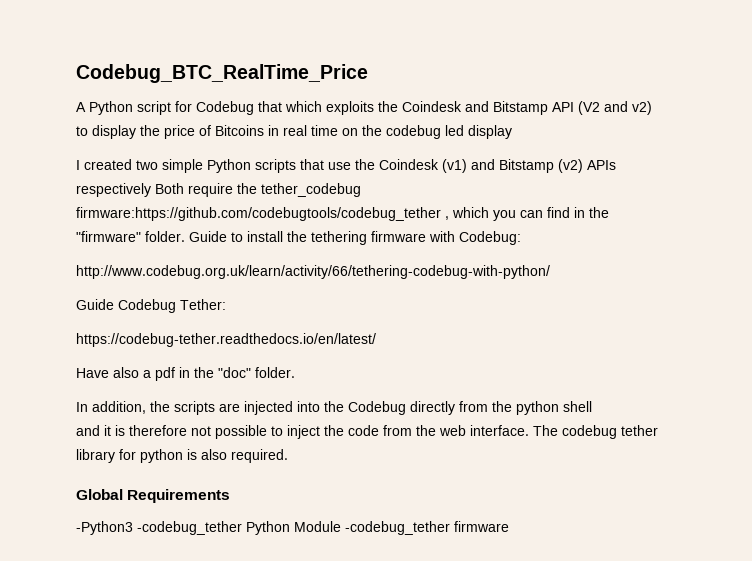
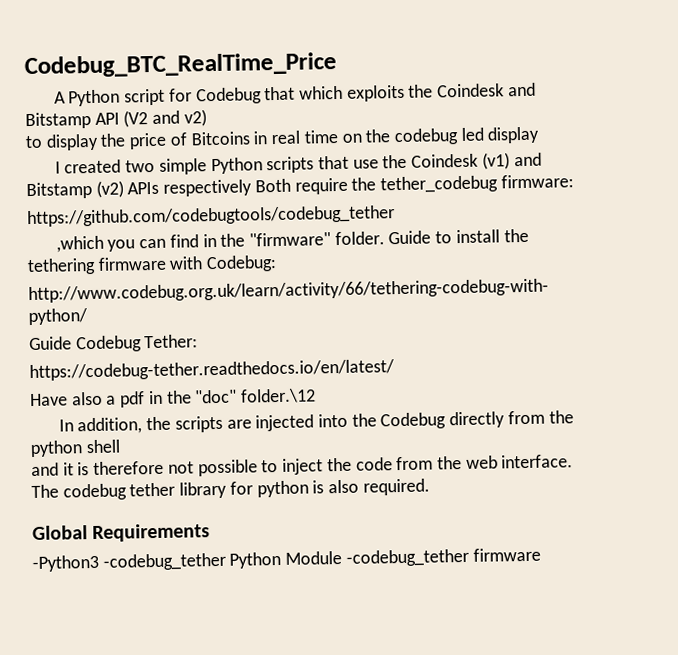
- I created two simple Python scripts that use the Coindesk (v1) and Bitstamp (v2) APIs respectively Both require the tether_codebug firmware:https://github.com/codebugtools/codebug_tether , which you can find in the "firmware" folder.
+ I created two simple Python scripts that use the Coindesk (v1) and Bitstamp (v2) APIs respectively Both require the tether_codebug firmware:
+ https://github.com/codebugtools/codebug_tether
+ ,which you can find in the "firmware" folder.
- Have also a pdf in the "doc" folder.
+ Have also a pdf in the "doc" folder.\12

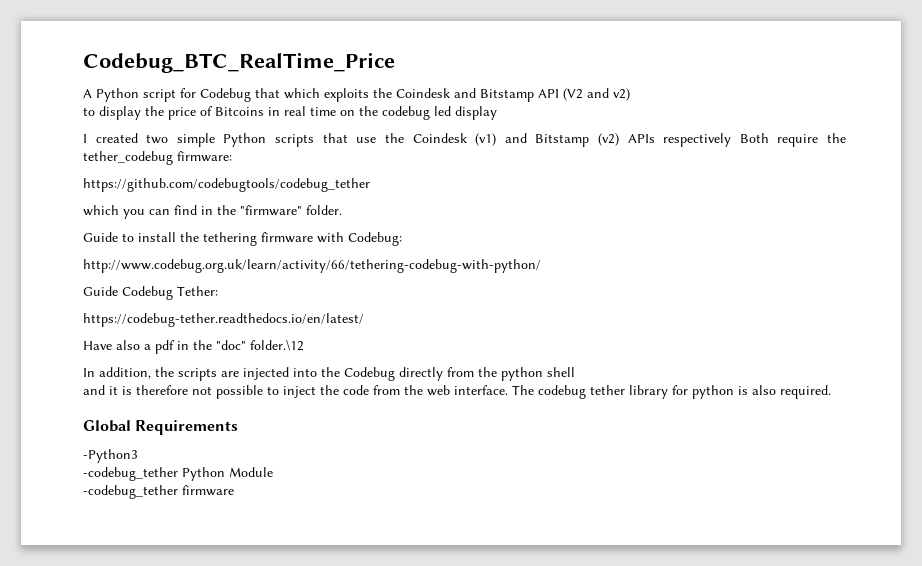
- ,which you can find in the "firmware" folder. Guide to install the tethering firmware with Codebug:
+ which you can find in the "firmware" folder.
+ Guide to install the tethering firmware with Codebug:
- -Python3 -codebug_tether Python Module -codebug_tether firmware
+ -Python3
+ -codebug_tether Python Module
+ -codebug_tether firmware

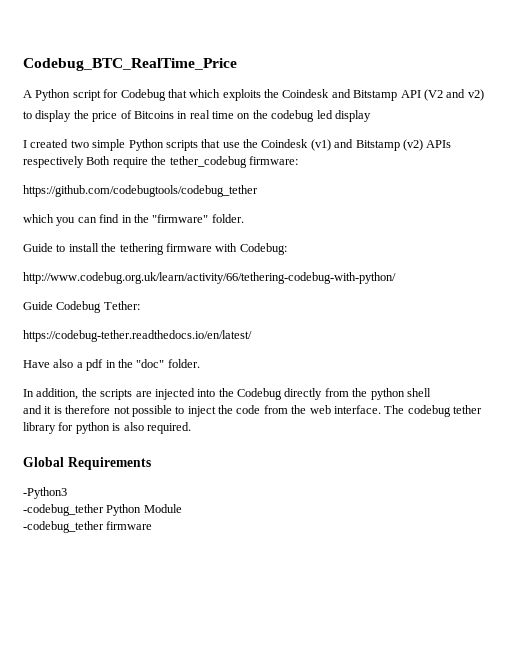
- Have also a pdf in the "doc" folder.\12
+ Have also a pdf in the "doc" folder.

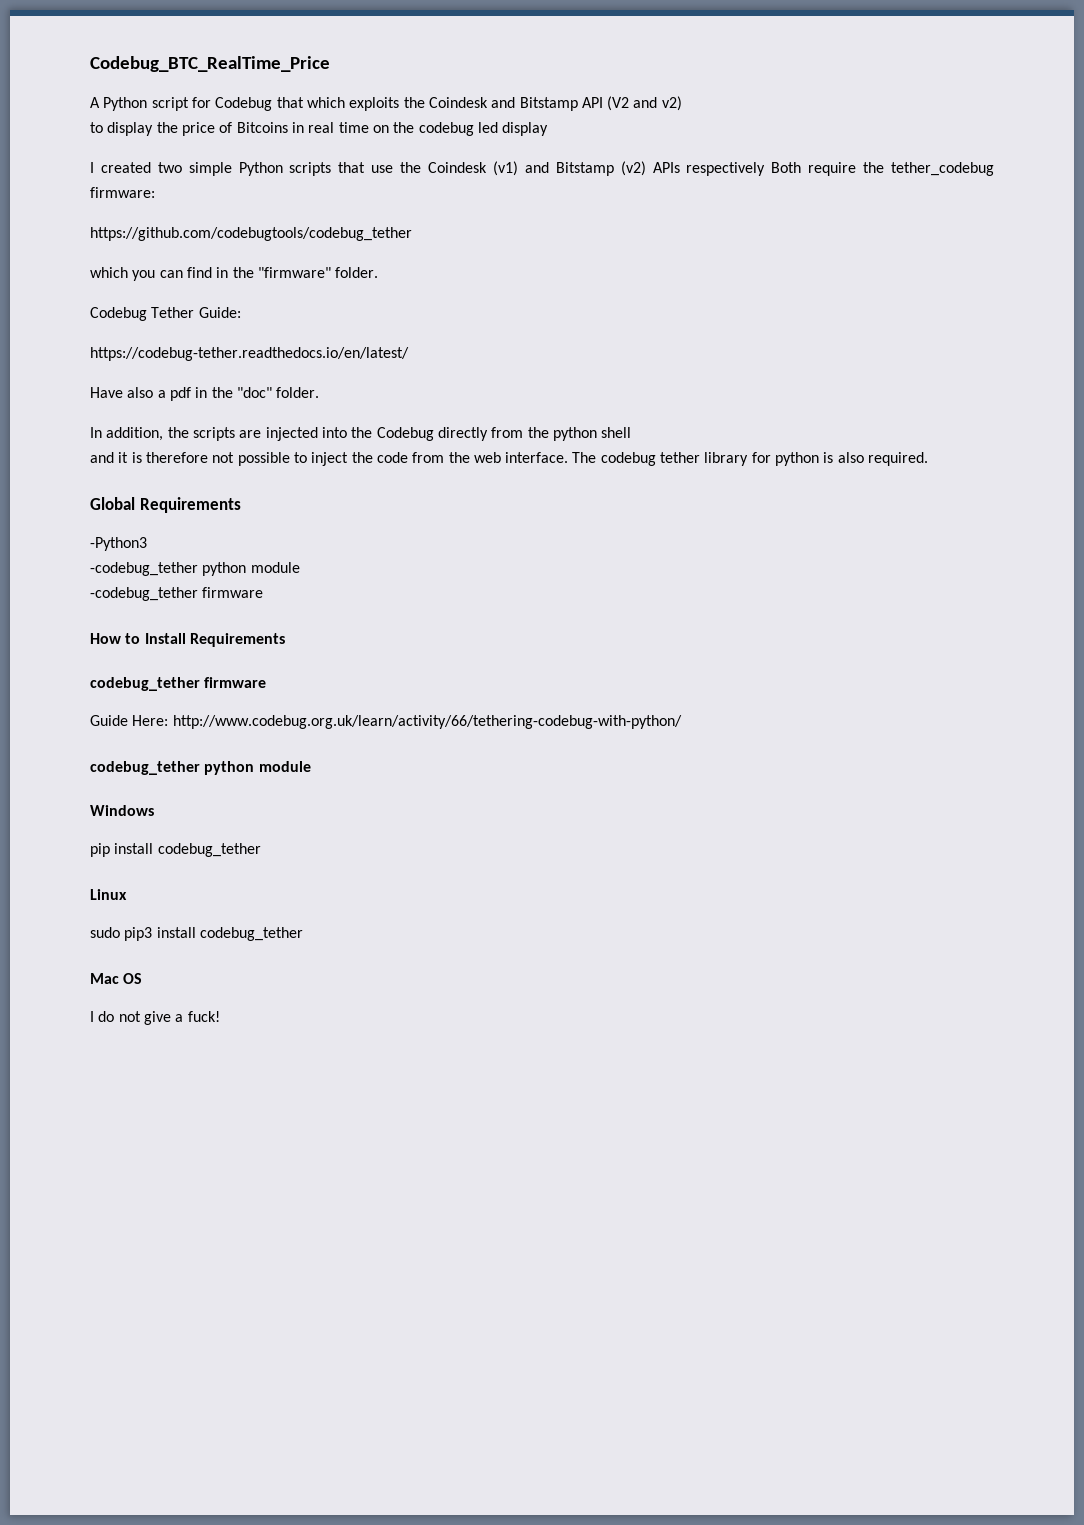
- Guide to install the tethering firmware with Codebug:
- http://www.codebug.org.uk/learn/activity/66/tethering-codebug-with-python/
- Guide Codebug Tether:
+ Codebug Tether Guide:
- -codebug_tether Python Module
+ -codebug_tether python module
+ How to Install Requirements
+ codebug_tether firmware
+ Guide Here: http://www.codebug.org.uk/learn/activity/66/tethering-codebug-with-python/
+ codebug_tether python module
+ Windows
+ pip install codebug_tether
+ Linux
+ sudo pip3 install codebug_tether
+ Mac OS
+ I do not give a fuck!

